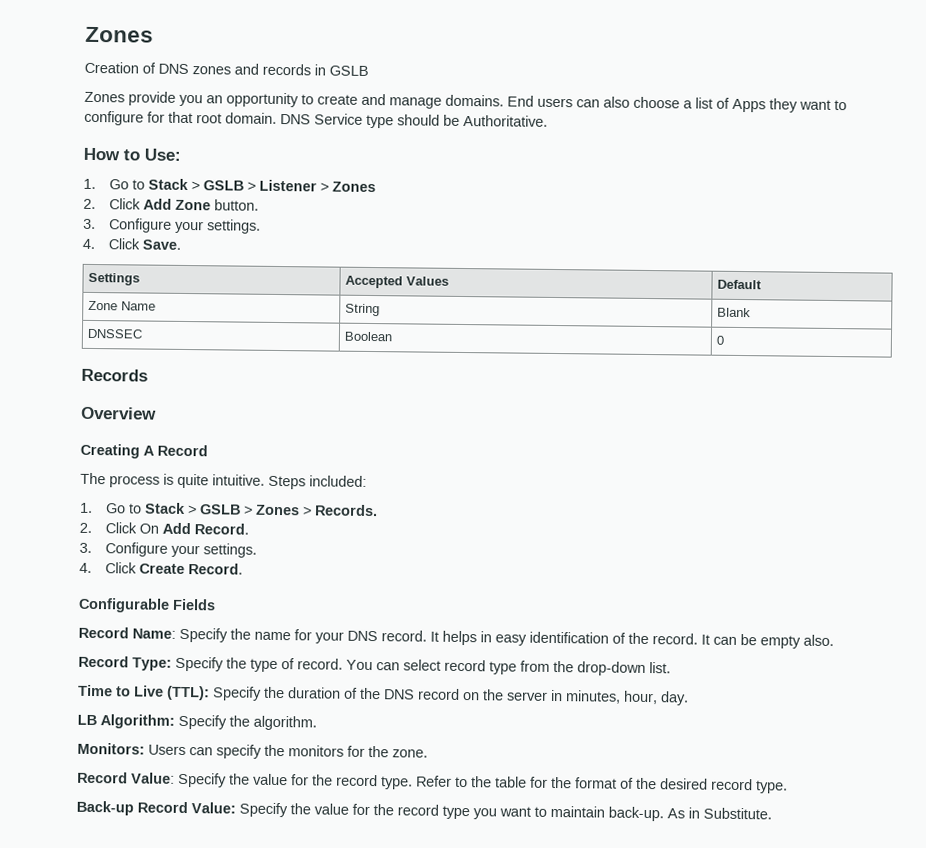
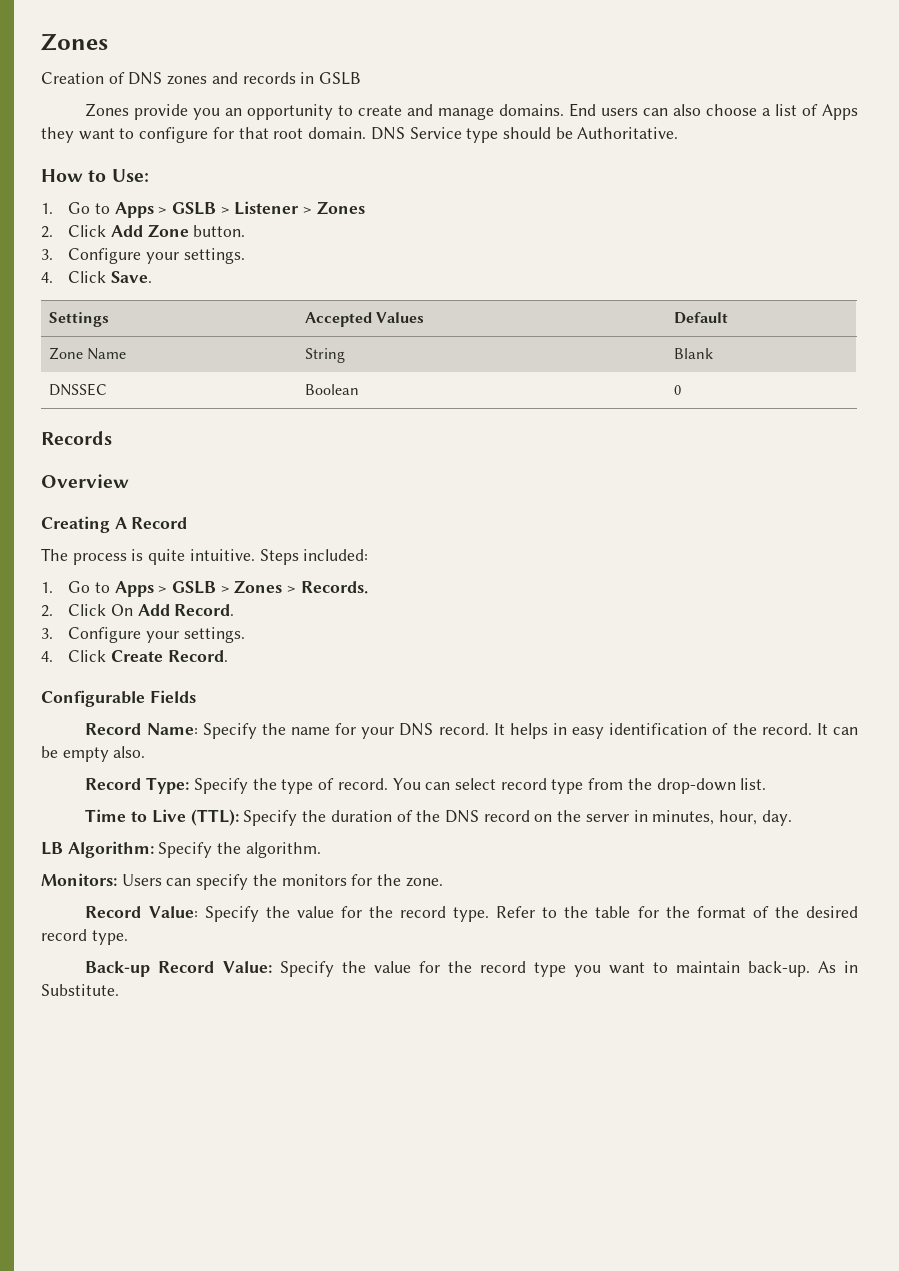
- 1. Go to Stack > GSLB > Listener > Zones
+ 1. Go to Apps > GSLB > Listener > Zones
- 1. Go to Stack > GSLB > Zones > Records.
+ 1. Go to Apps > GSLB > Zones > Records.

